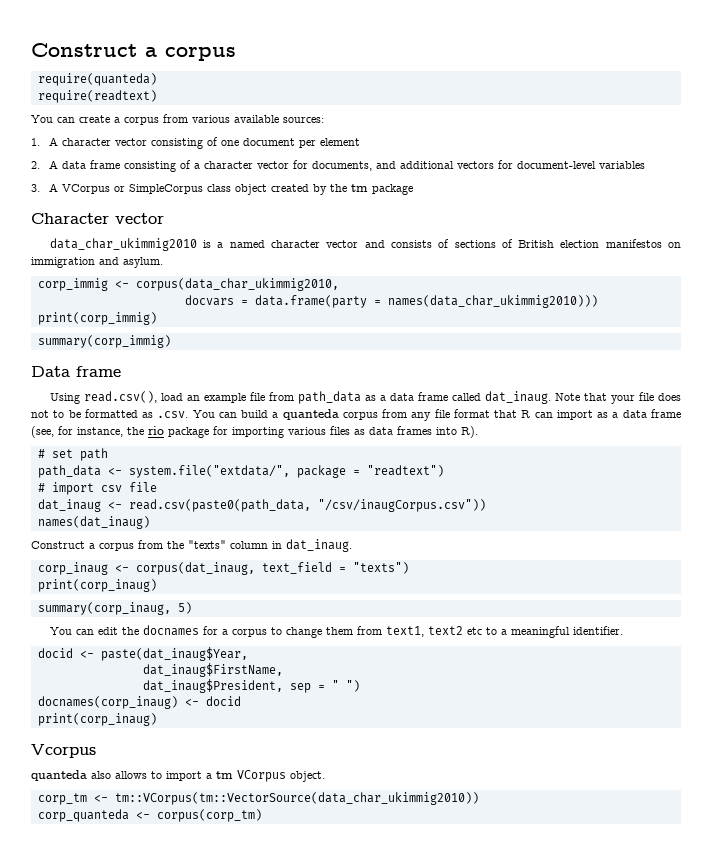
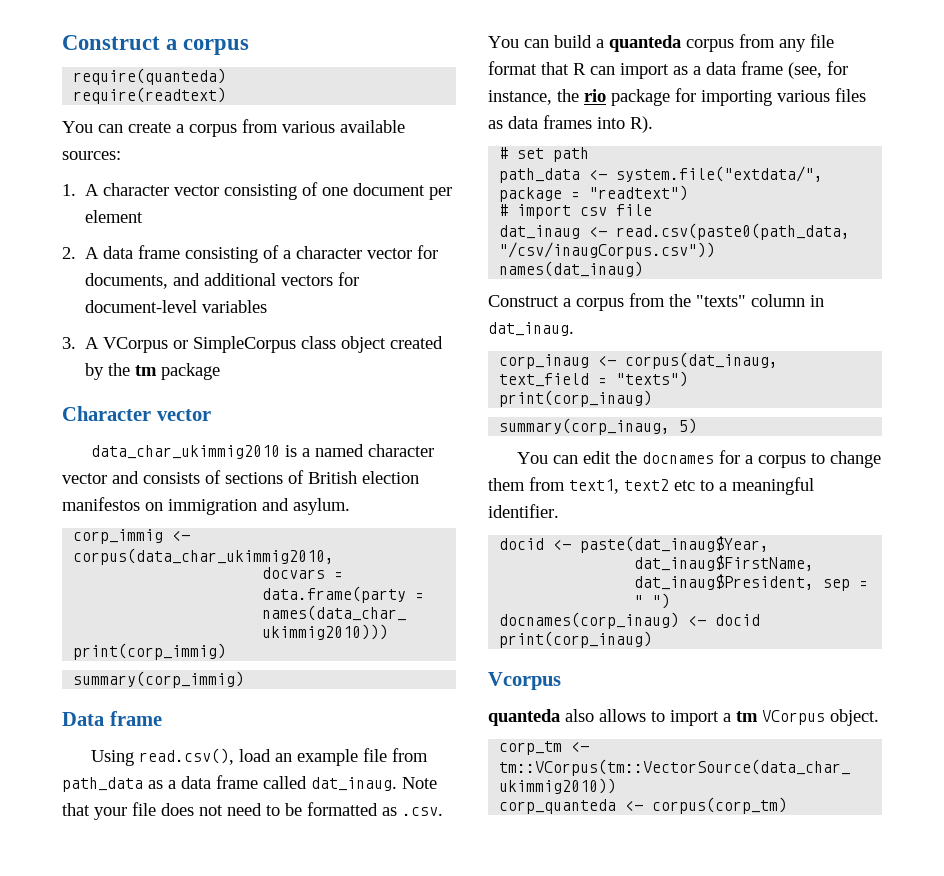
- Note that your file does not to be formatted as .csv. You can build a quanteda corpus from any file format that R can import as a data frame (see, for instance, the rio package for importing various files as data frames into R).
+ Note that your file does not need to be formatted as .csv. You can build a quanteda corpus from any file format that R can import as a data frame (see, for instance, the rio package for importing various files as data frames into R).

